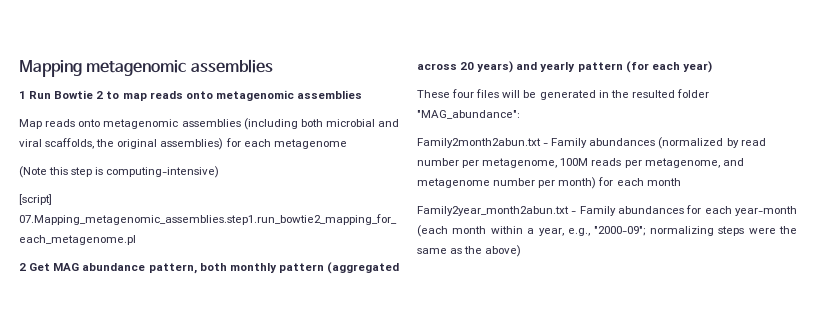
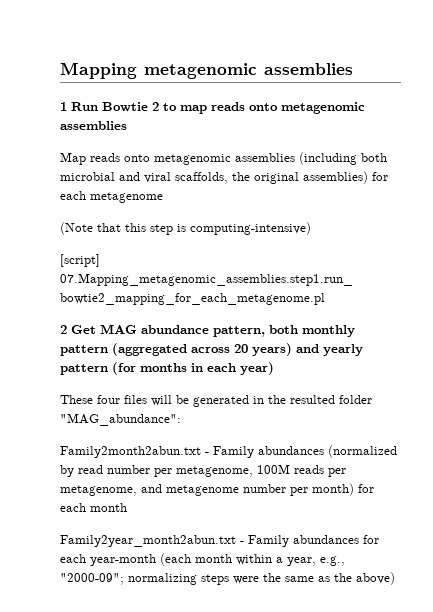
- (Note this step is computing-intensive)
+ (Note that this step is computing-intensive)
- 2 Get MAG abundance pattern, both monthly pattern (aggregated across 20 years) and yearly pattern (for each year)
+ 2 Get MAG abundance pattern, both monthly pattern (aggregated across 20 years) and yearly pattern (for months in each year)

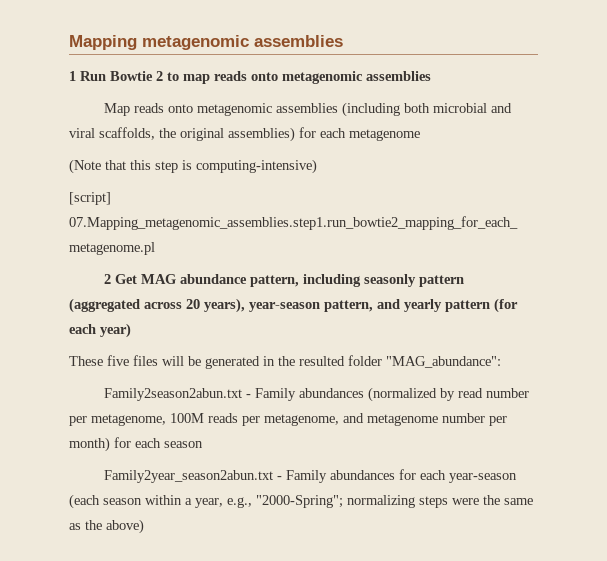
- 2 Get MAG abundance pattern, both monthly pattern (aggregated across 20 years) and yearly pattern (for months in each year)
+ 2 Get MAG abundance pattern, including seasonly pattern (aggregated across 20 years), year-season pattern, and yearly pattern (for each year)
- These four files will be generated in the resulted folder "MAG_abundance":
+ These five files will be generated in the resulted folder "MAG_abundance":
- Family2month2abun.txt - Family abundances (normalized by read number per metagenome, 100M reads per metagenome, and metagenome number per month) for each month
- Family2year_month2abun.txt - Family abundances for each year-month (each month within a year, e.g., "2000-09"; normalizing steps were the same as the above)
+ Family2season2abun.txt - Family abundances (normalized by read number per metagenome, 100M reads per metagenome, and metagenome number per month) for each season
+ Family2year_season2abun.txt - Family abundances for each year-season (each season within a year, e.g., "2000-Spring"; normalizing steps were the same as the above)

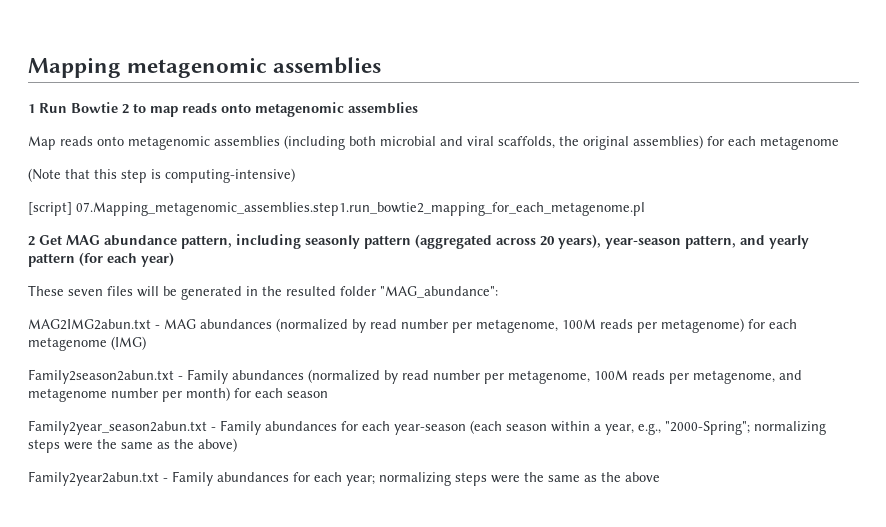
- These five files will be generated in the resulted folder "MAG_abundance":
+ These seven files will be generated in the resulted folder "MAG_abundance":
+ MAG2IMG2abun.txt - MAG abundances (normalized by read number per metagenome, 100M reads per metagenome) for each metagenome (IMG)
+ Family2year2abun.txt - Family abundances for each year; normalizing steps were the same as the above

